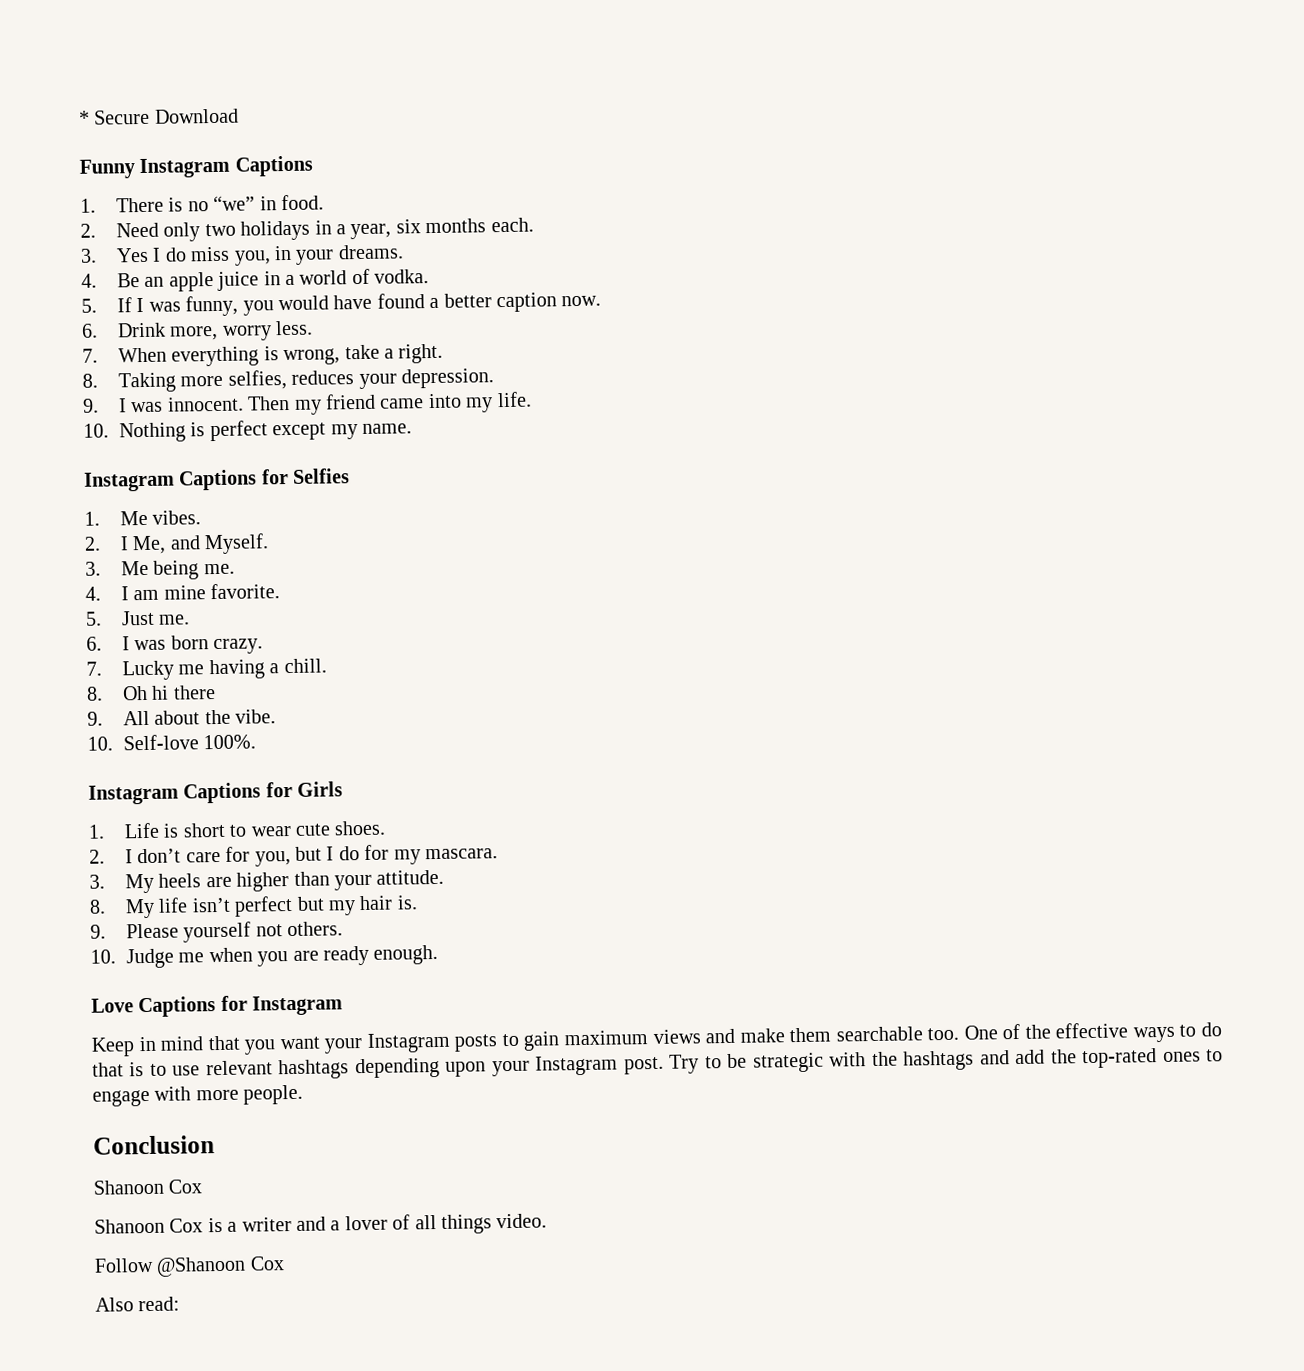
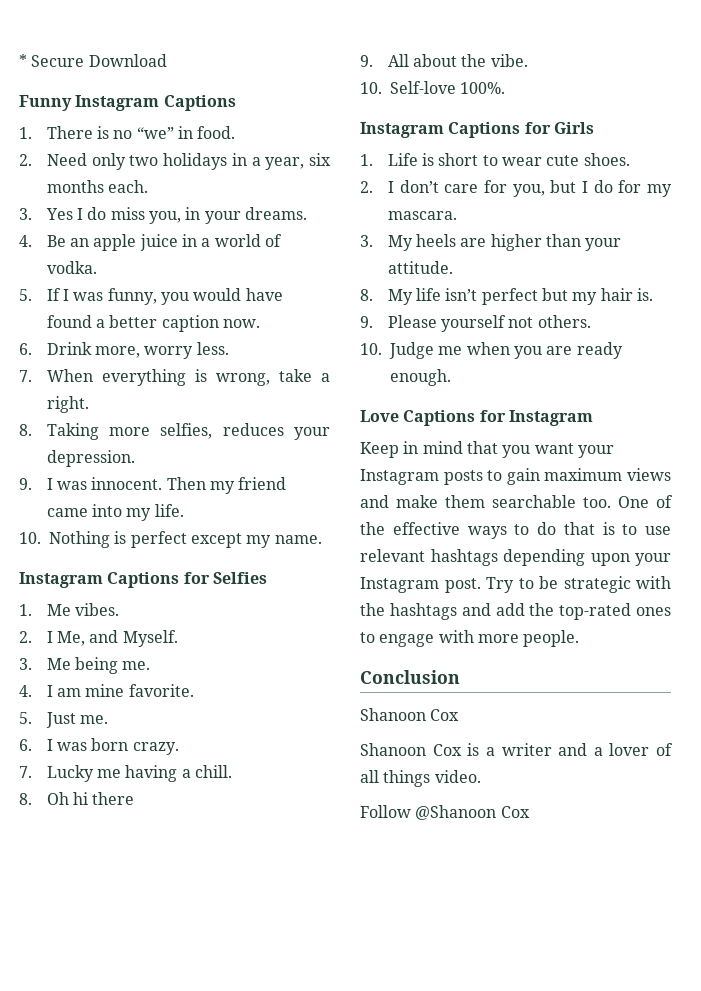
- Also read:

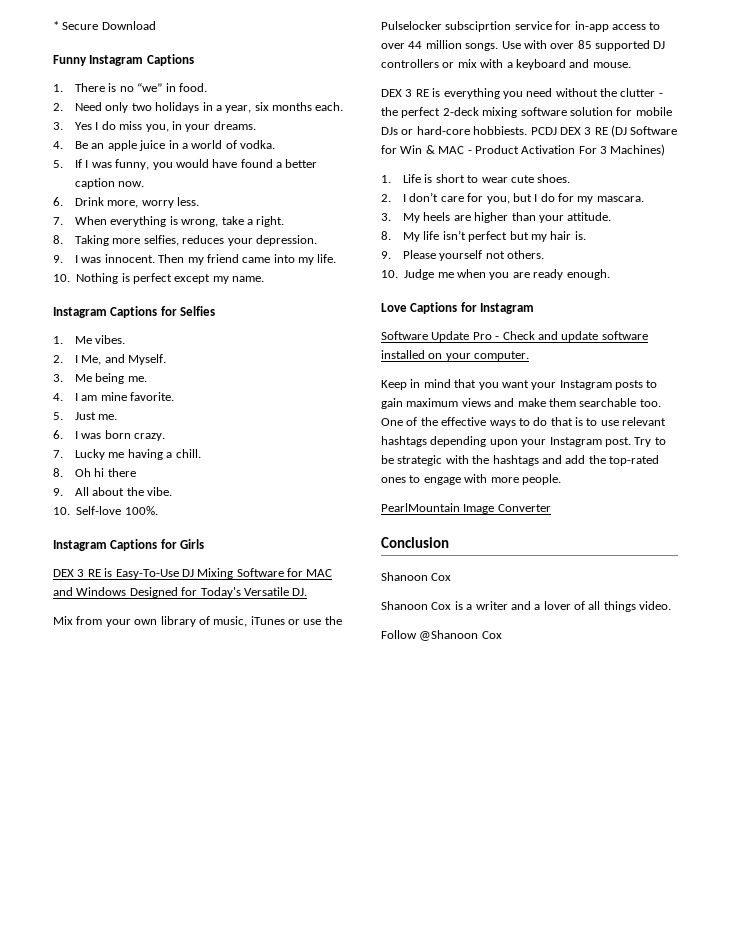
+ DEX 3 RE is Easy-To-Use DJ Mixing Software for MAC and Windows Designed for Today's Versatile DJ.
+ Mix from your own library of music, iTunes or use the Pulselocker subsciprtion service for in-app access to over 44 million songs. Use with over 85 supported DJ controllers or mix with a keyboard and mouse.
+ DEX 3 RE is everything you need without the clutter - the perfect 2-deck mixing software solution for mobile DJs or hard-core hobbiests. PCDJ DEX 3 RE (DJ Software for Win & MAC - Product Activation For 3 Machines)
+ Software Update Pro - Check and update software installed on your computer.
+ PearlMountain Image Converter

